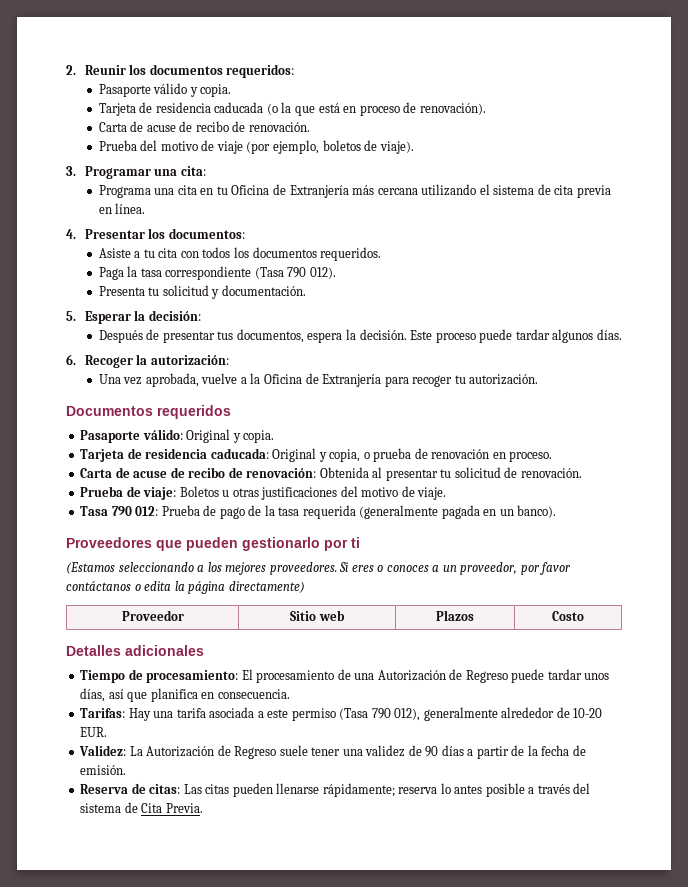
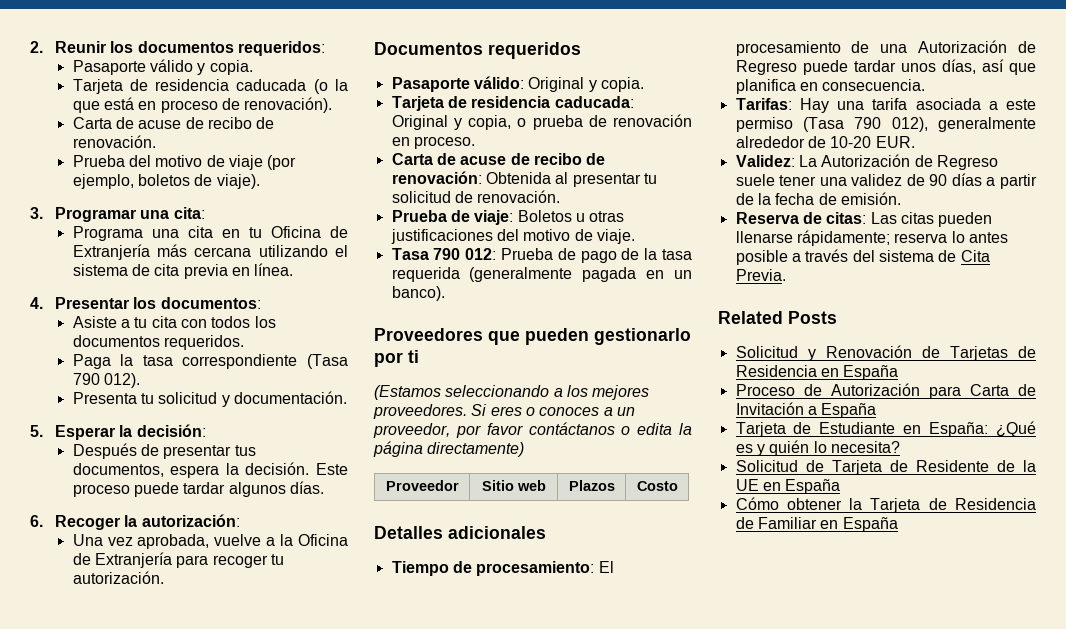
+ Related Posts
+ Solicitud y Renovación de Tarjetas de Residencia en España
+ Proceso de Autorización para Carta de Invitación a España
+ Tarjeta de Estudiante en España: ¿Qué es y quién lo necesita?
+ Solicitud de Tarjeta de Residente de la UE en España
+ Cómo obtener la Tarjeta de Residencia de Familiar en España

